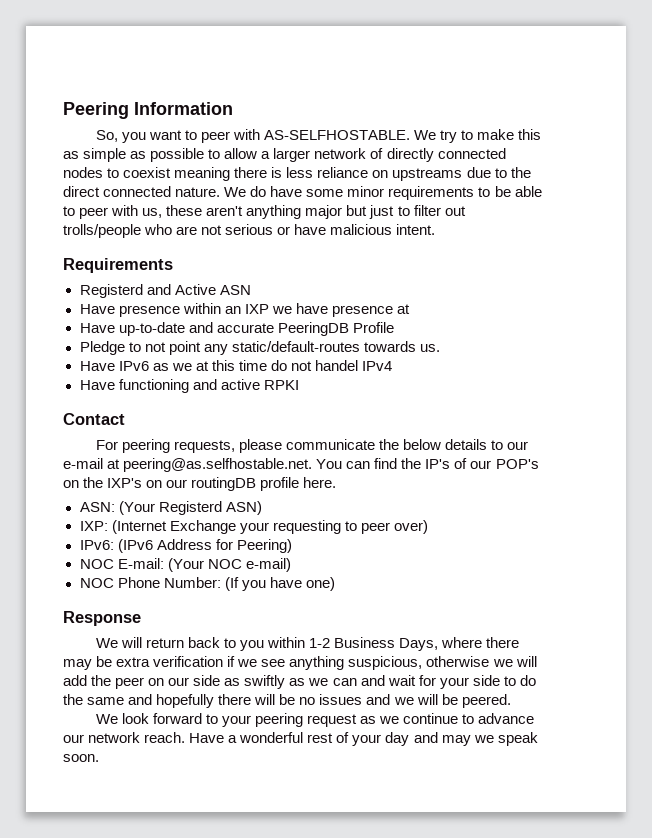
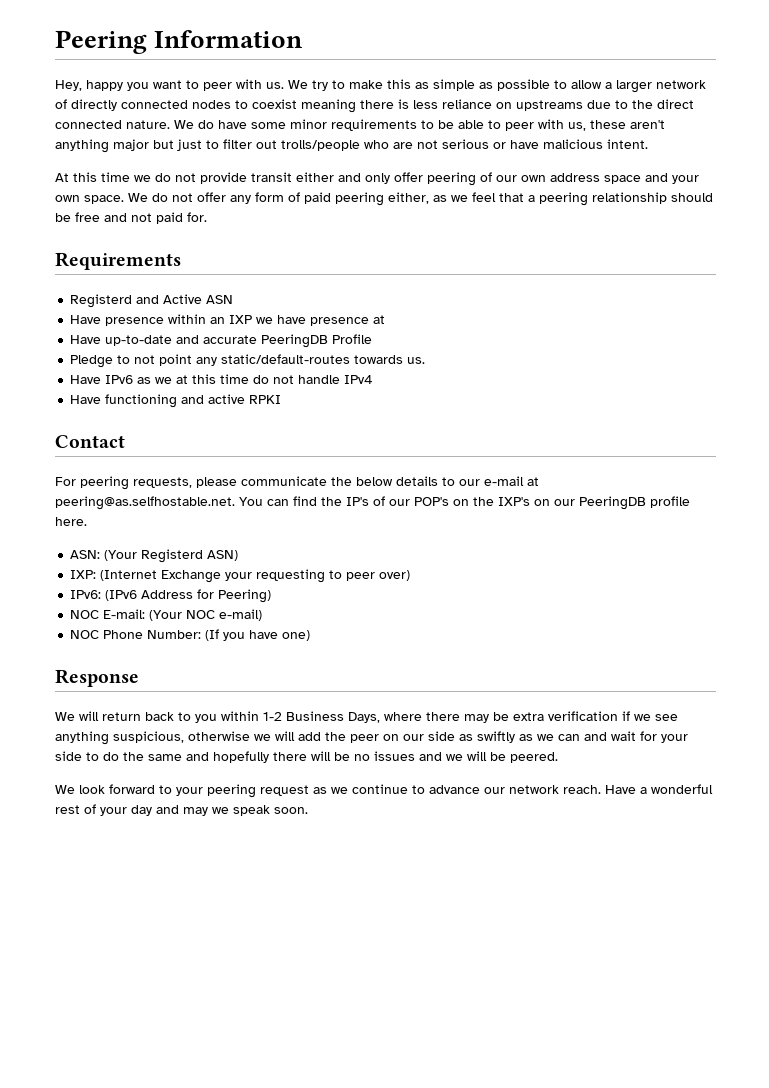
- So, you want to peer with AS-SELFHOSTABLE.
+ Hey, happy you want to peer with us.
+ At this time we do not provide transit either and only offer peering of our own address space and your own space. We do not offer any form of paid peering either, as we feel that a peering relationship should be free and not paid for.
- Have IPv6 as we at this time do not handel IPv4
+ Have IPv6 as we at this time do not handle IPv4
- For peering requests, please communicate the below details to our e-mail at peering@as.selfhostable.net. You can find the IP's of our POP's on the IXP's on our routingDB profile here.
+ For peering requests, please communicate the below details to our e-mail at peering@as.selfhostable.net. You can find the IP's of our POP's on the IXP's on our PeeringDB profile here.

